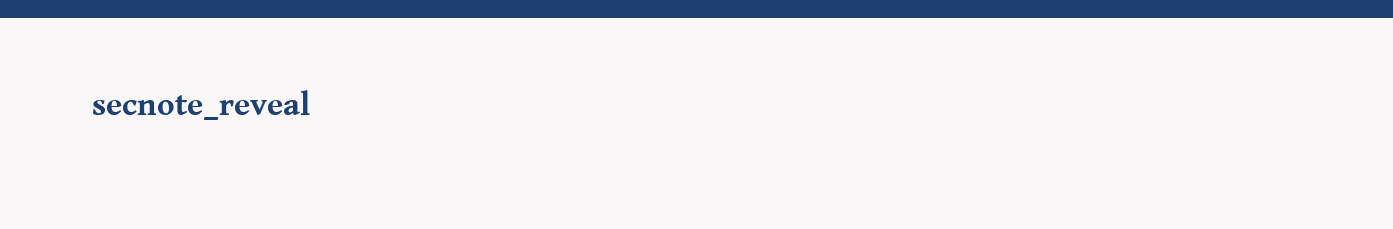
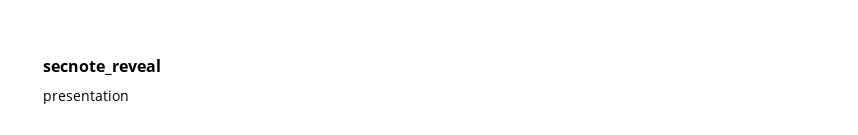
+ presentation

